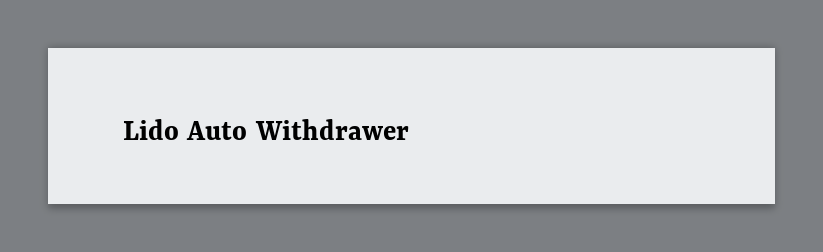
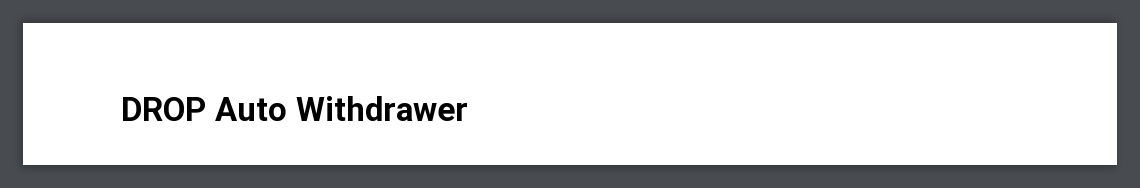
- Lido Auto Withdrawer
+ DROP Auto Withdrawer

